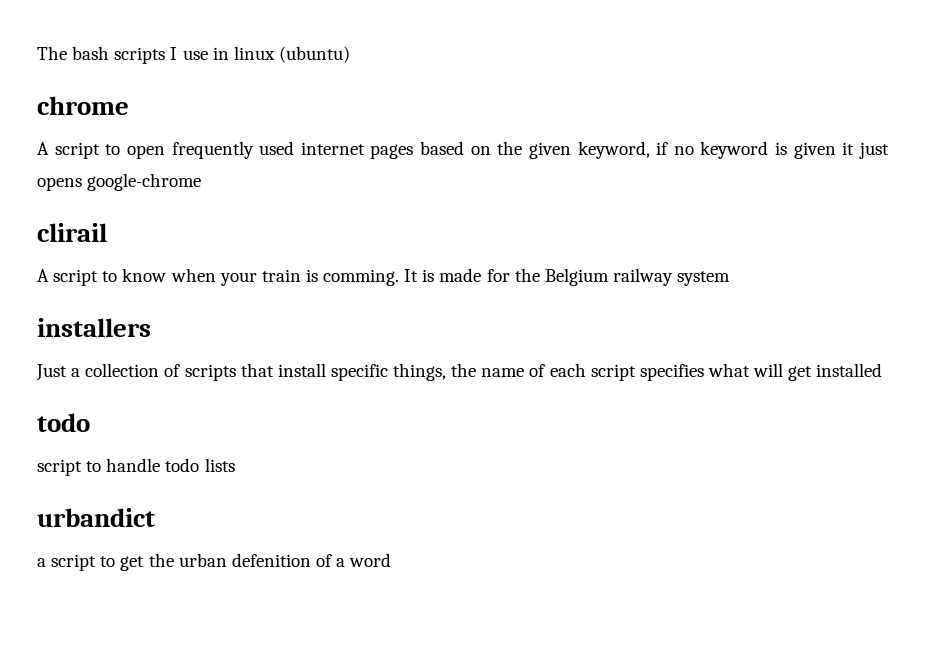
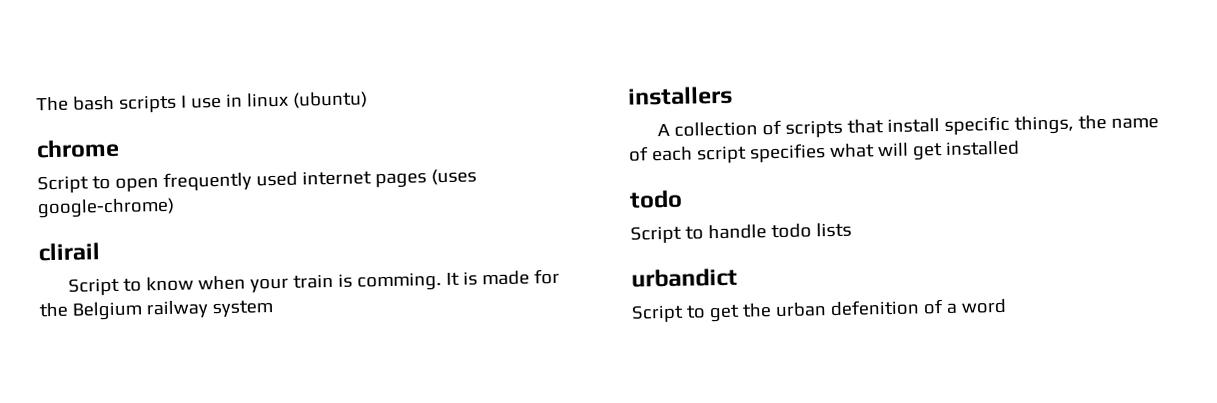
- A script to open frequently used internet pages based on the given keyword, if no keyword is given it just opens google-chrome
+ Script to open frequently used internet pages (uses google-chrome)
- A script to know when your train is comming.
+ Script to know when your train is comming.
- Just a collection of scripts that install specific things, the name of each script specifies what will get installed
+ A collection of scripts that install specific things, the name of each script specifies what will get installed
- script to handle todo lists
+ Script to handle todo lists
- a script to get the urban defenition of a word
+ Script to get the urban defenition of a word

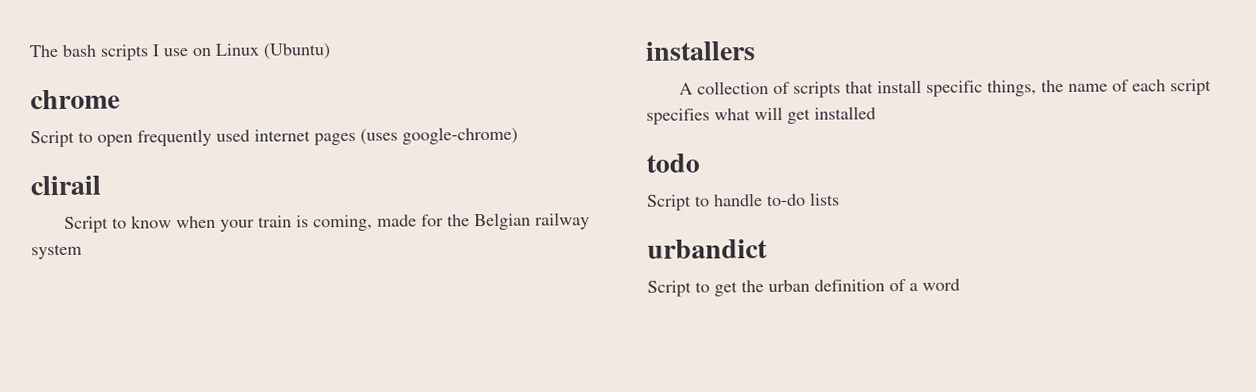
- The bash scripts I use in linux (ubuntu)
+ The bash scripts I use on Linux (Ubuntu)
- Script to know when your train is comming. It is made for the Belgium railway system
+ Script to know when your train is coming, made for the Belgian railway system
- Script to handle todo lists
+ Script to handle to-do lists
- Script to get the urban defenition of a word
+ Script to get the urban definition of a word

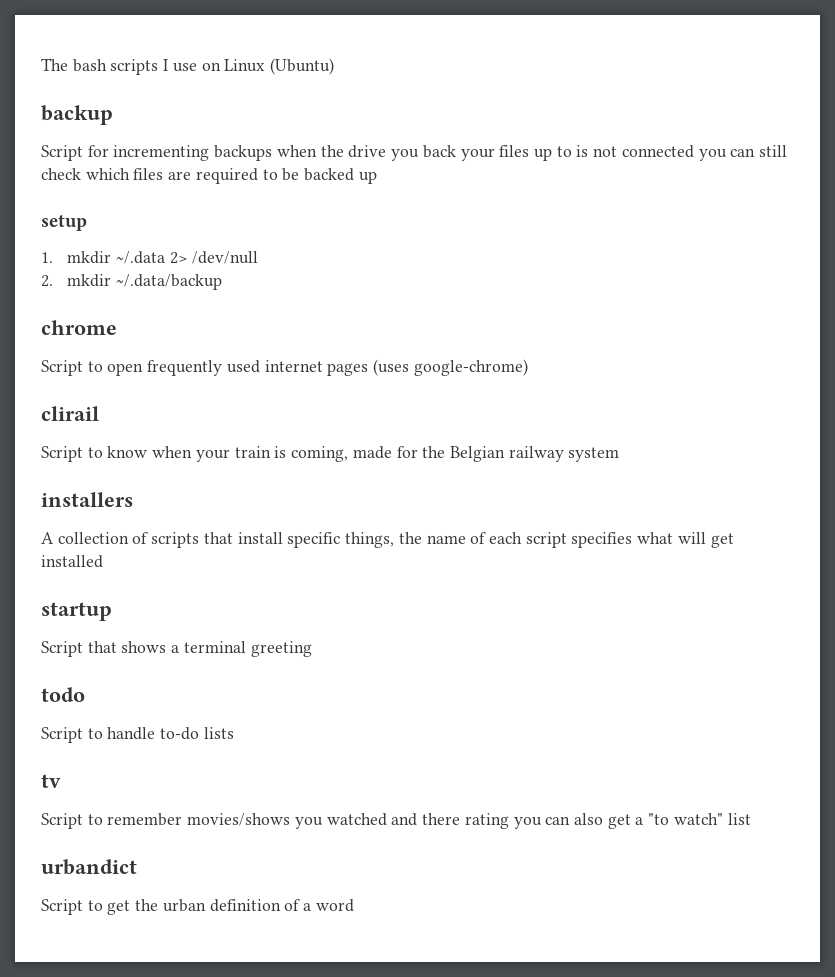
+ backup
+ Script for incrementing backups when the drive you back your files up to is not connected you can still check which files are required to be backed up
+ setup
+ 1. mkdir ~/.data 2> /dev/null
+ 2. mkdir ~/.data/backup
+ startup
+ Script that shows a terminal greeting
+ tv
+ Script to remember movies/shows you watched and there rating you can also get a "to watch" list

